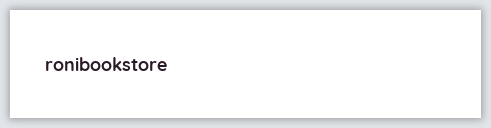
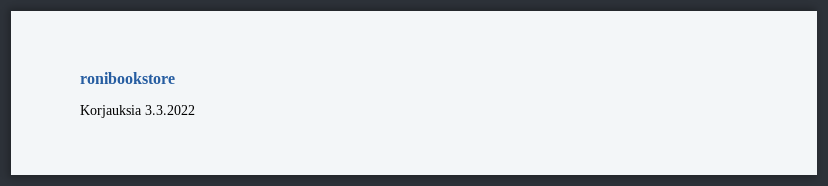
+ Korjauksia 3.3.2022

